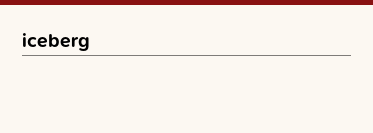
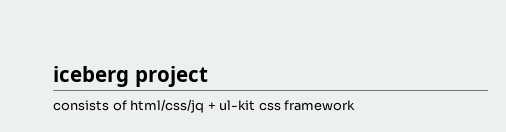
- iceberg
+ iceberg project
+ consists of html/css/jq + ul-kit css framework

